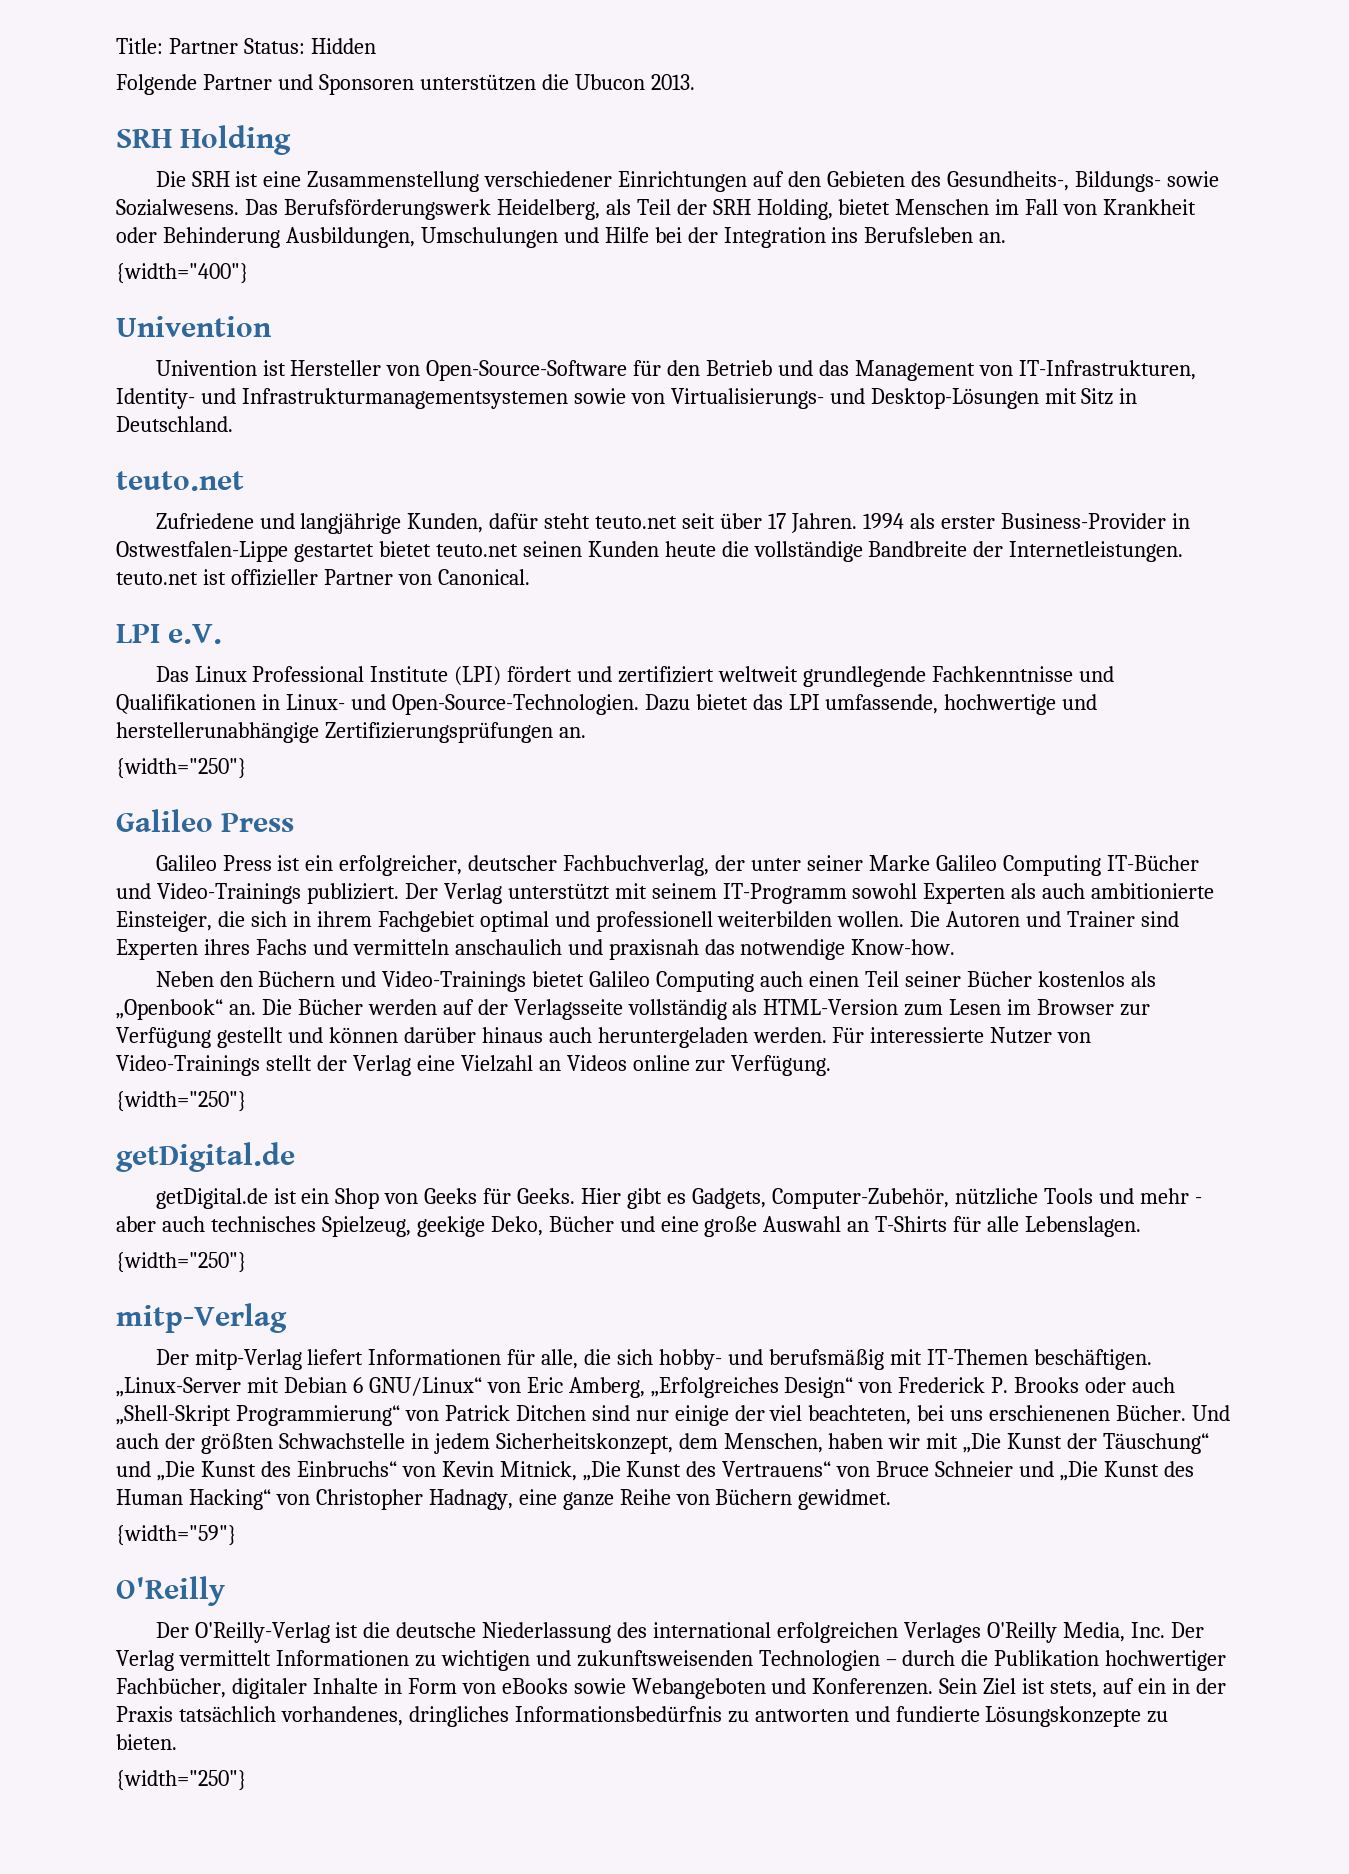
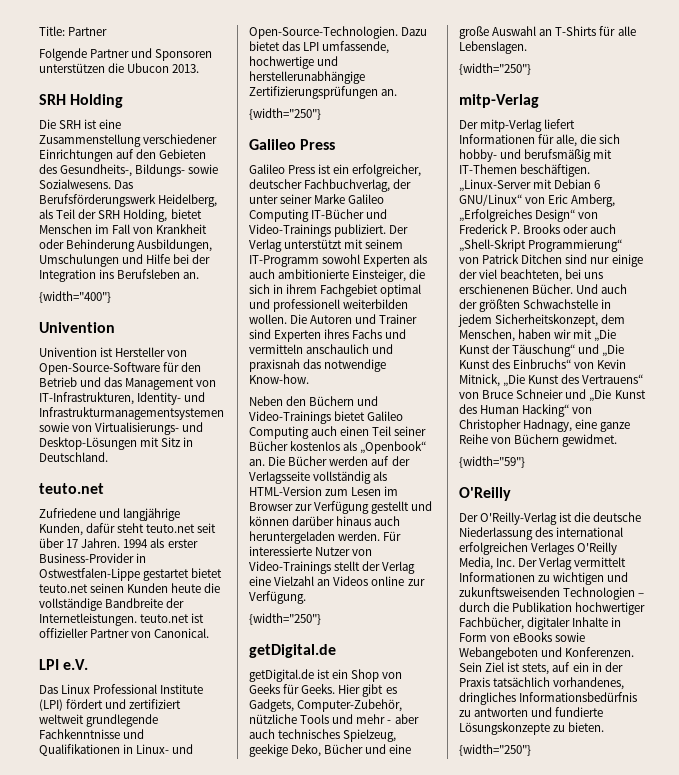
- Title: Partner Status: Hidden
+ Title: Partner

